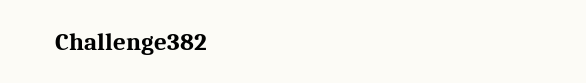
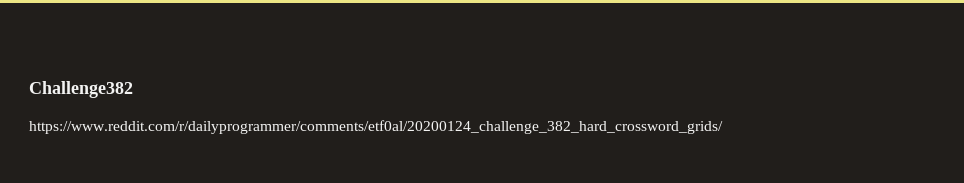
+ https://www.reddit.com/r/dailyprogrammer/comments/etf0al/20200124_challenge_382_hard_crossword_grids/

